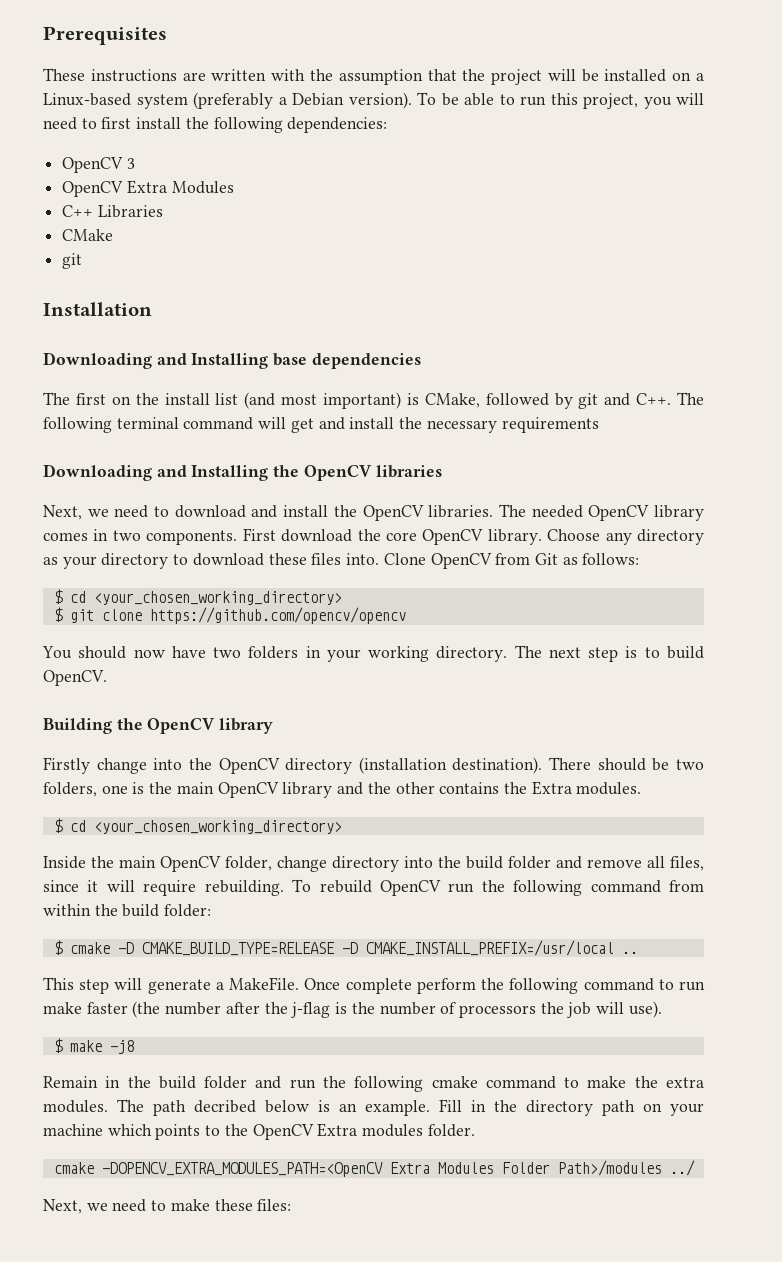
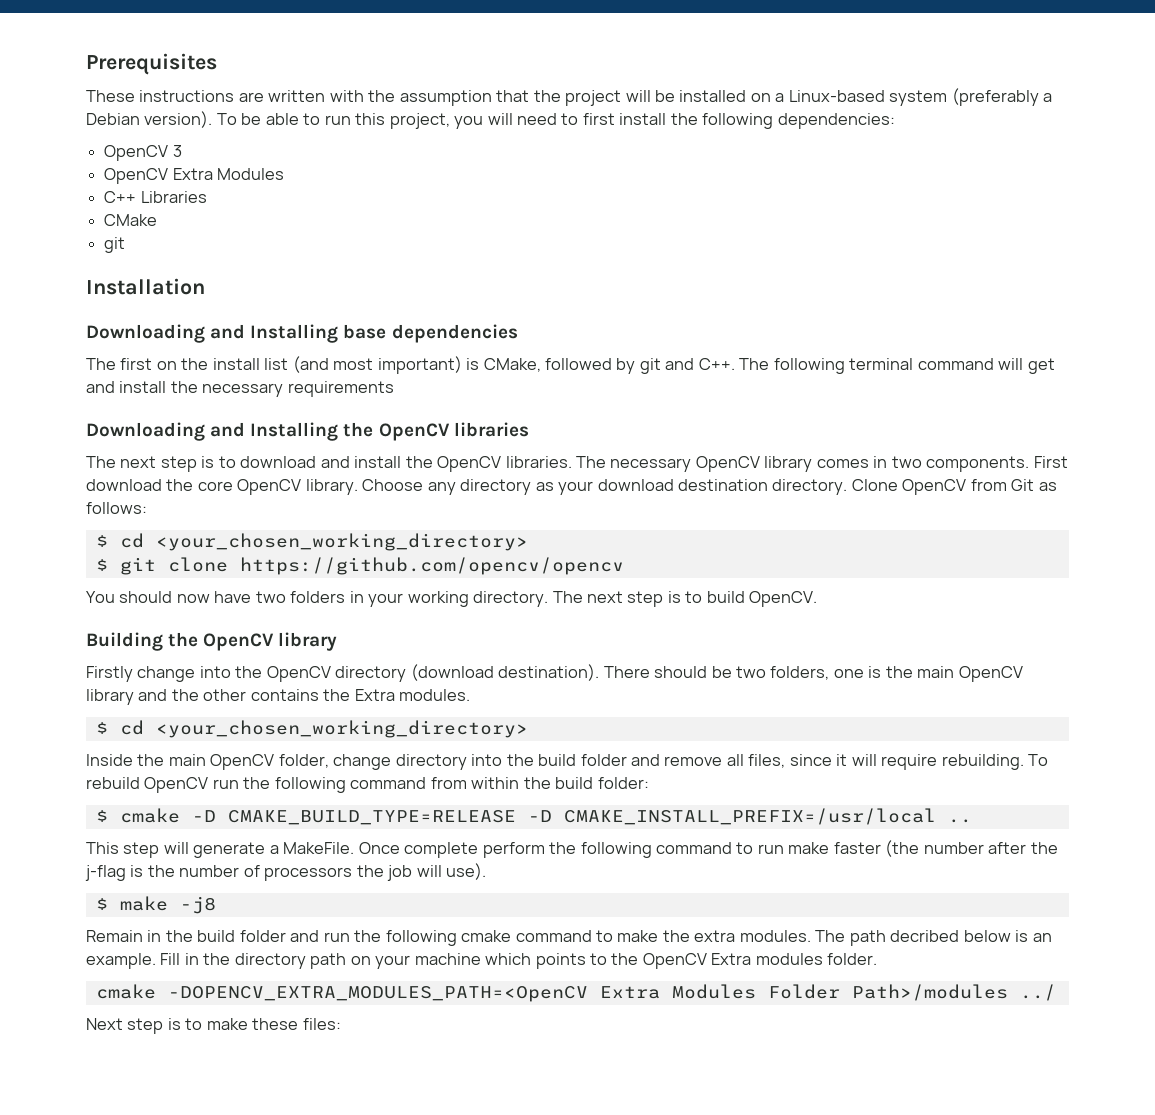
- Next, we need to download and install the OpenCV libraries.
+ The next step is to download and install the OpenCV libraries.
- The needed OpenCV library comes in two components.
+ The necessary OpenCV library comes in two components.
- Choose any directory as your directory to download these files into.
+ Choose any directory as your download destination directory.
- Firstly change into the OpenCV directory (installation destination).
+ Firstly change into the OpenCV directory (download destination).
- Next, we need to make these files:
+ Next step is to make these files:

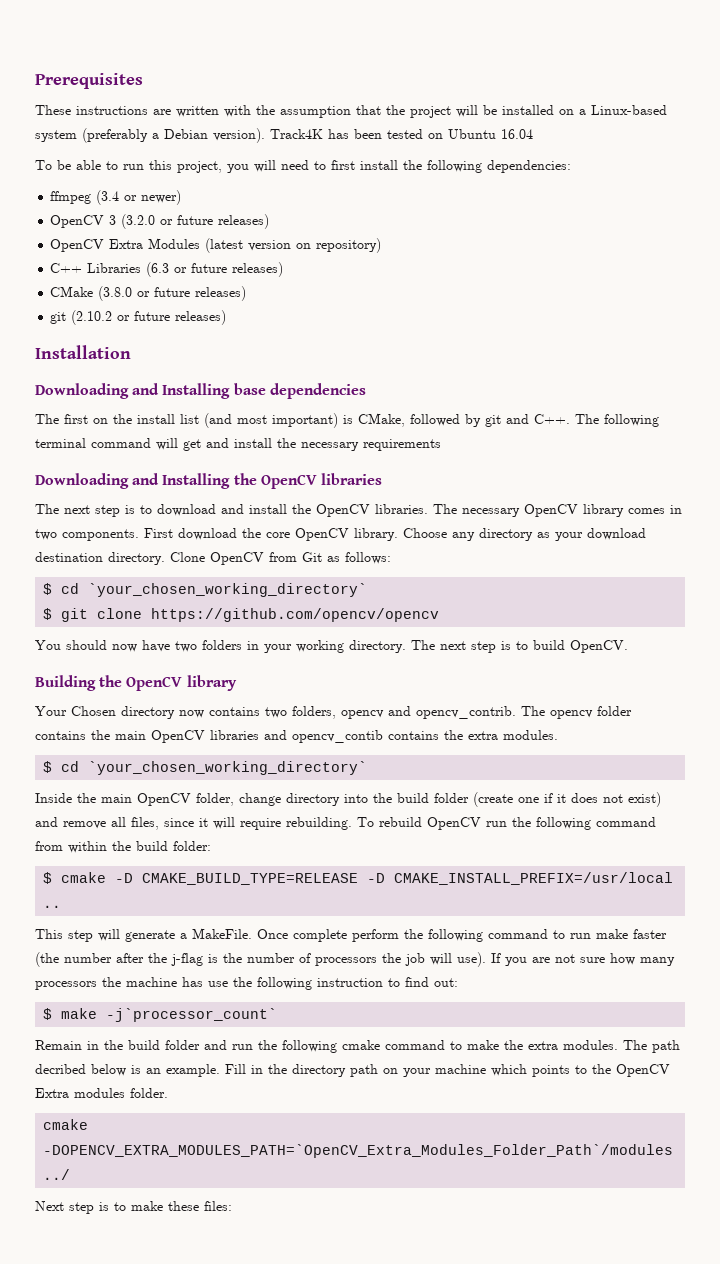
- These instructions are written with the assumption that the project will be installed on a Linux-based system (preferably a Debian version). To be able to run this project, you will need to first install the following dependencies:
+ These instructions are written with the assumption that the project will be installed on a Linux-based system (preferably a Debian version). Track4K has been tested on Ubuntu 16.04
+ To be able to run this project, you will need to first install the following dependencies:
- OpenCV 3
- OpenCV Extra Modules
- C++ Libraries
- CMake
- git
+ ffmpeg (3.4 or newer)
+ OpenCV 3 (3.2.0 or future releases)
+ OpenCV Extra Modules (latest version on repository)
+ C++ Libraries (6.3 or future releases)
+ CMake (3.8.0 or future releases)
+ git (2.10.2 or future releases)
  Clone OpenCV from Git as follows:
- $ cd <your_chosen_working_directory>
+ $ cd `your_chosen_working_directory`
- Firstly change into the OpenCV directory (download destination). There should be two folders, one is the main OpenCV library and the other contains the Extra modules.
- $ cd <your_chosen_working_directory>
+ Your Chosen directory now contains two folders, opencv and opencv_contrib. The opencv folder contains the main OpenCV libraries and opencv_contib contains the extra modules.
+ $ cd `your_chosen_working_directory`
- Inside the main OpenCV folder, change directory into the build folder and remove all files, since it will require rebuilding.
+ Inside the main OpenCV folder, change directory into the build folder (create one if it does not exist) and remove all files, since it will require rebuilding.
+ If you are not sure how many processors the machine has use the following instruction to find out:
- $ make -j8
+ $ make -j`processor_count`
- cmake -DOPENCV_EXTRA_MODULES_PATH=<OpenCV Extra Modules Folder Path>/modules ../
+ cmake -DOPENCV_EXTRA_MODULES_PATH=`OpenCV_Extra_Modules_Folder_Path`/modules ../

